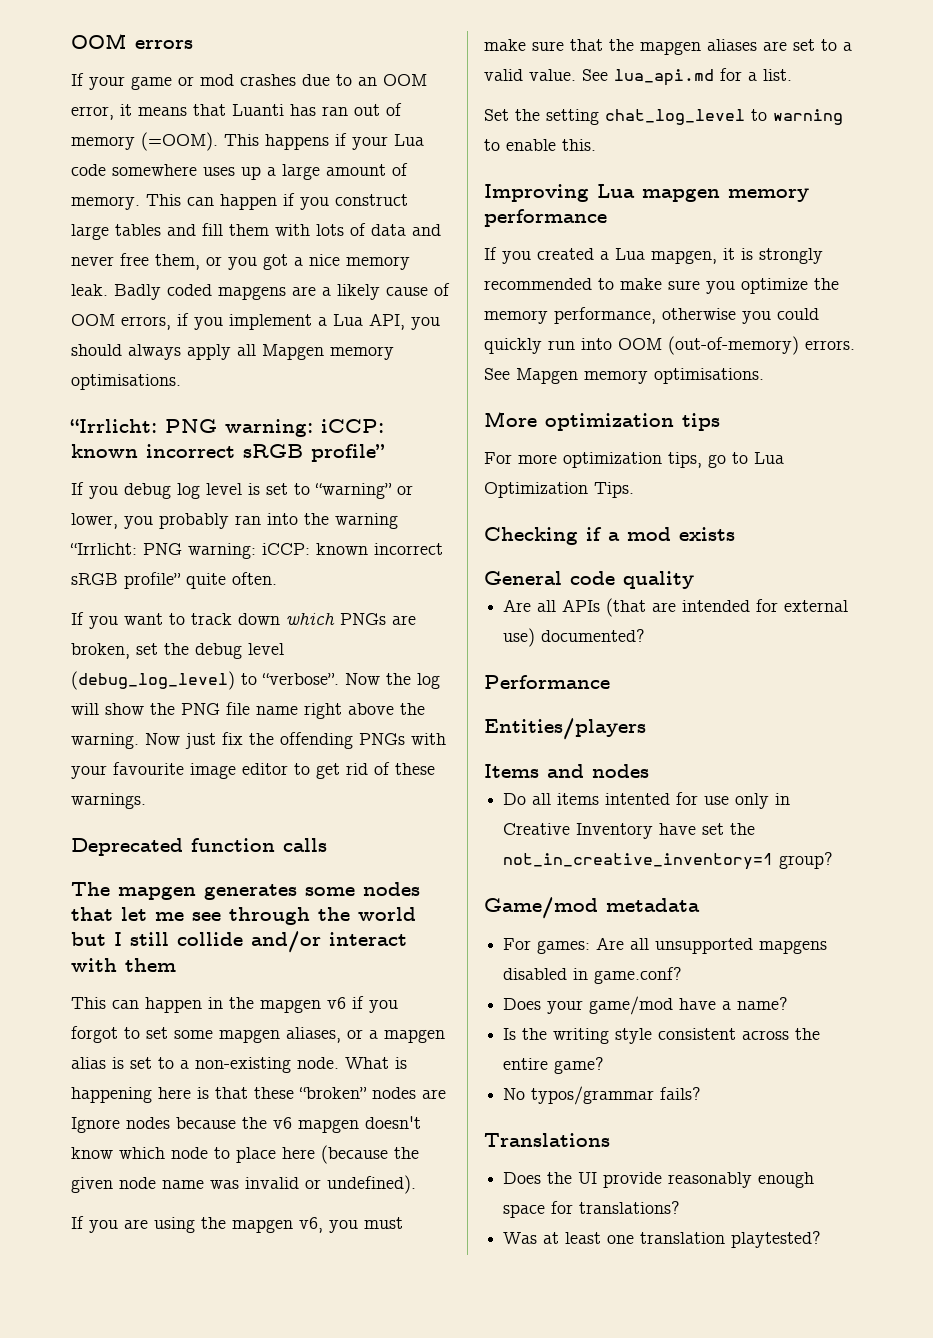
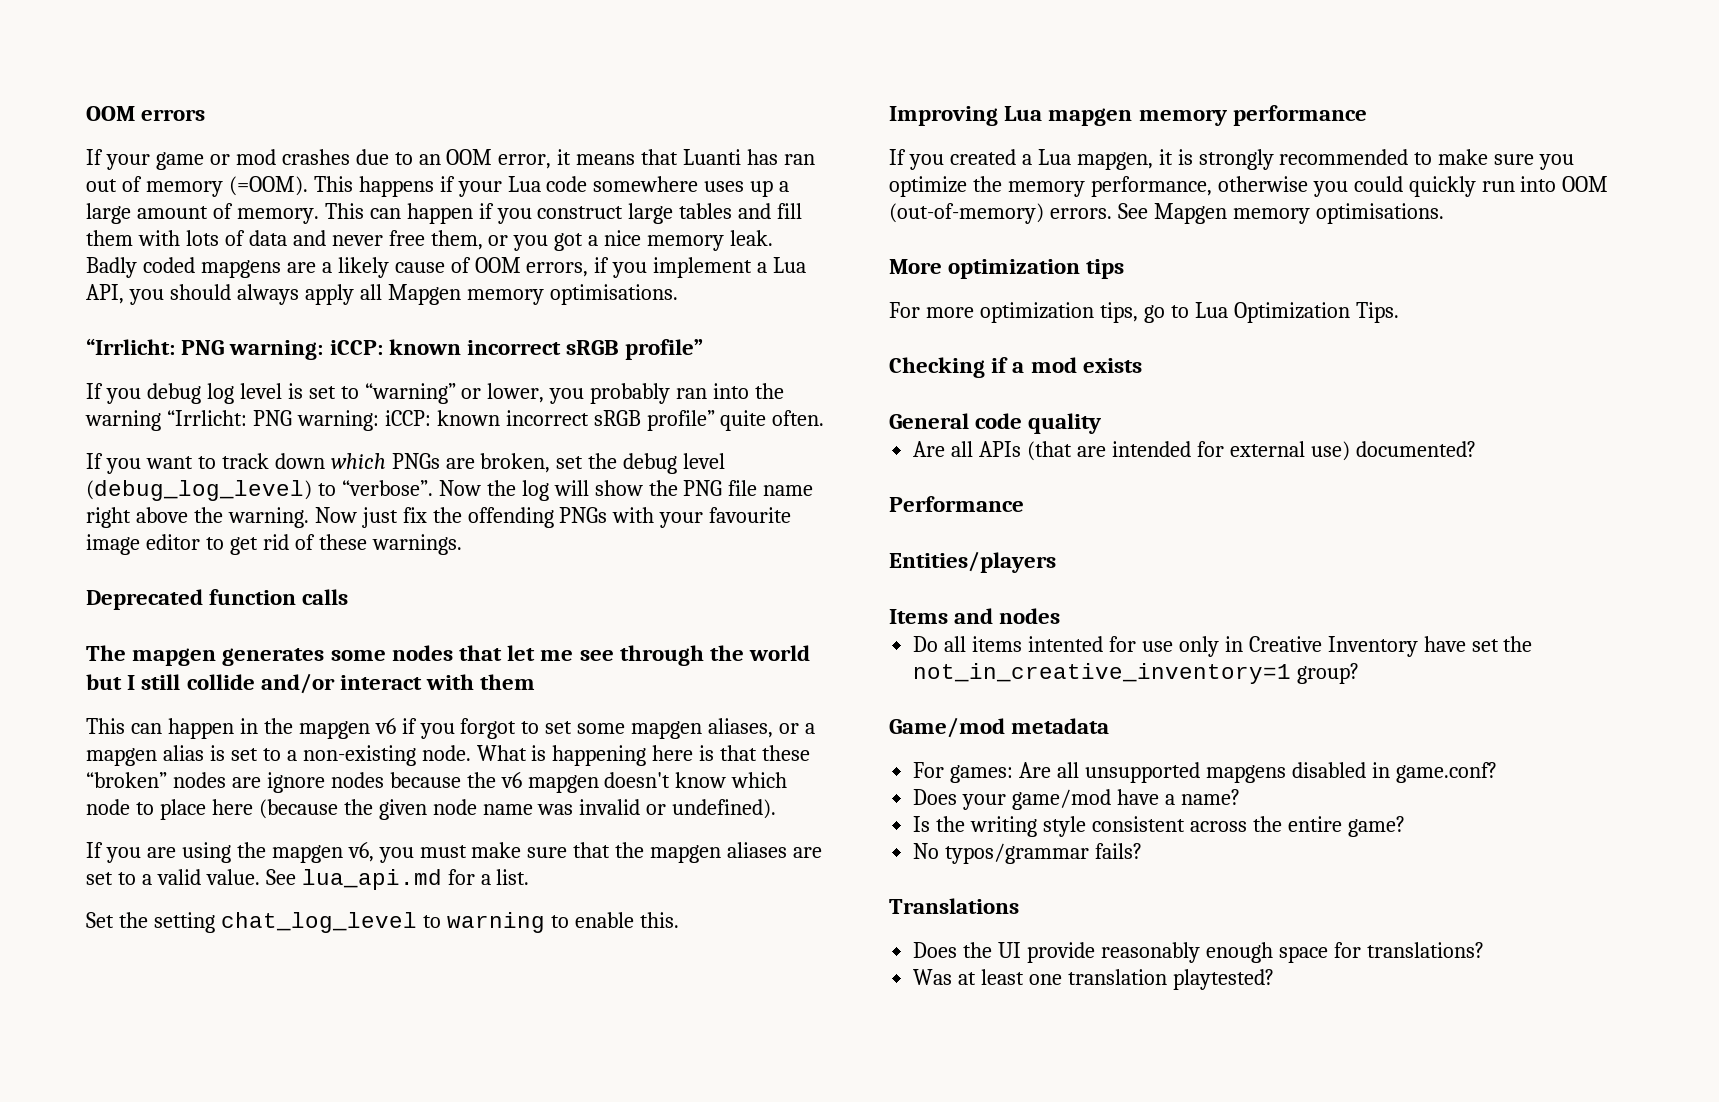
- What is happening here is that these “broken” nodes are Ignore nodes because the v6 mapgen doesn't know which node to place here (because the given node name was invalid or undefined).
+ What is happening here is that these “broken” nodes are ignore nodes because the v6 mapgen doesn't know which node to place here (because the given node name was invalid or undefined).

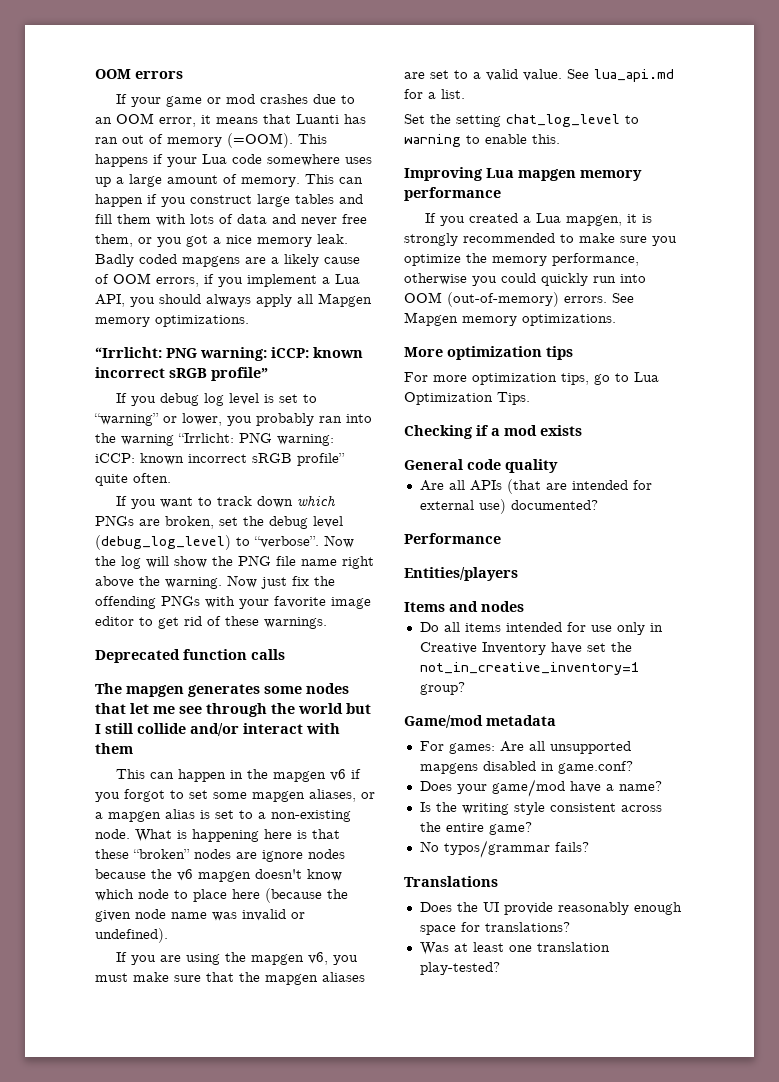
- Badly coded mapgens are a likely cause of OOM errors, if you implement a Lua API, you should always apply all Mapgen memory optimisations.
+ Badly coded mapgens are a likely cause of OOM errors, if you implement a Lua API, you should always apply all Mapgen memory optimizations.
- Now just fix the offending PNGs with your favourite image editor to get rid of these warnings.
+ Now just fix the offending PNGs with your favorite image editor to get rid of these warnings.
- See Mapgen memory optimisations.
+ See Mapgen memory optimizations.
- Do all items intented for use only in Creative Inventory have set the not_in_creative_inventory=1 group?
+ Do all items intended for use only in Creative Inventory have set the not_in_creative_inventory=1 group?
- Was at least one translation playtested?
+ Was at least one translation play-tested?

